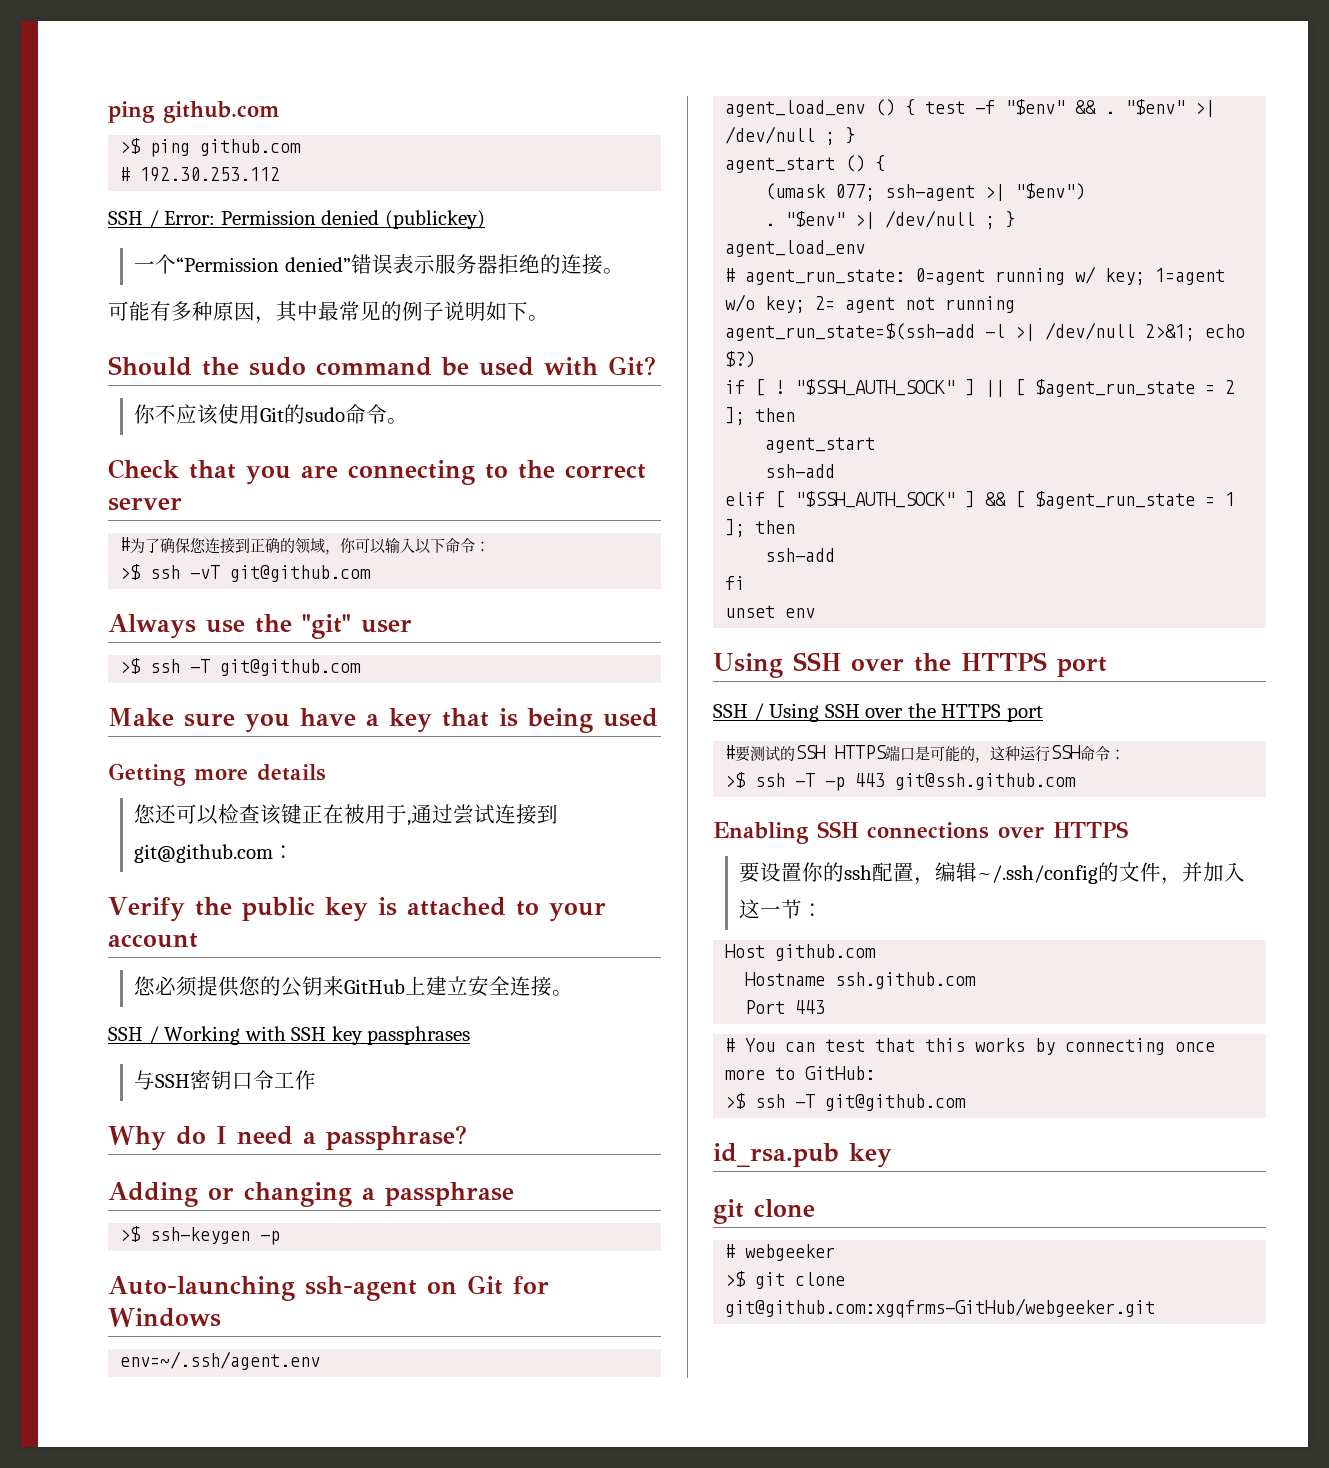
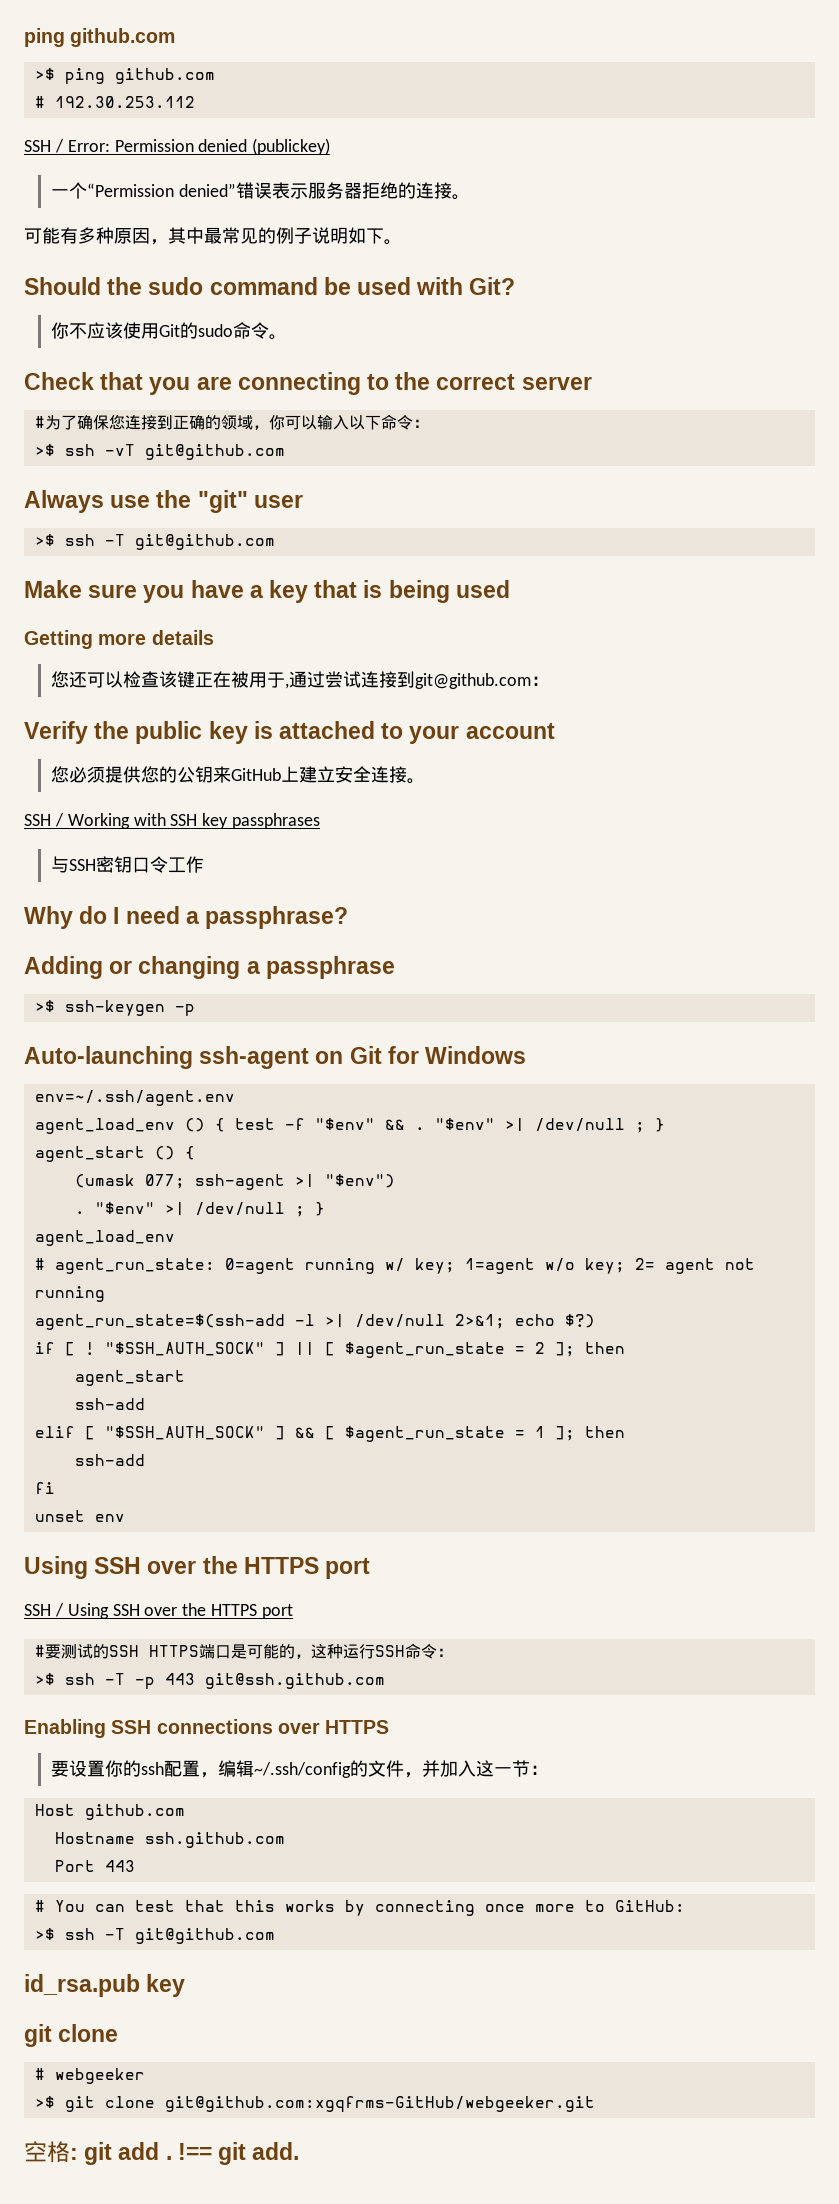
+ 空格: git add . !== git add.

